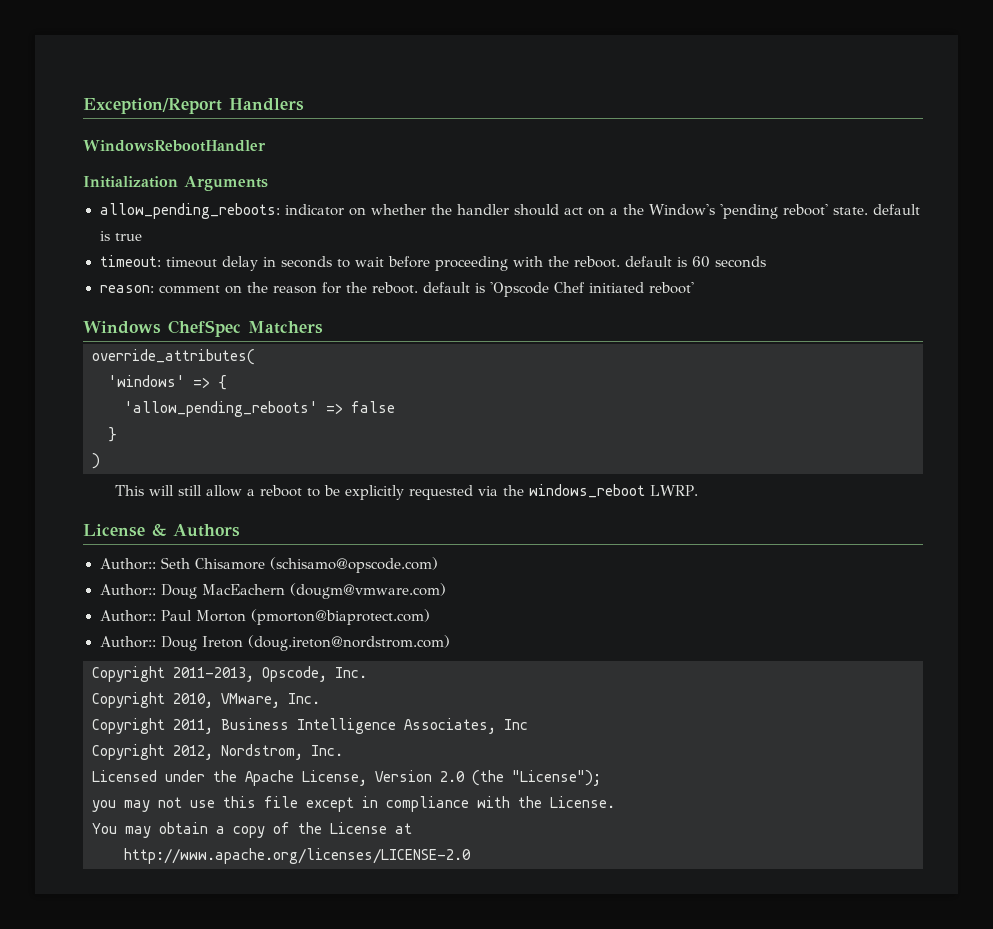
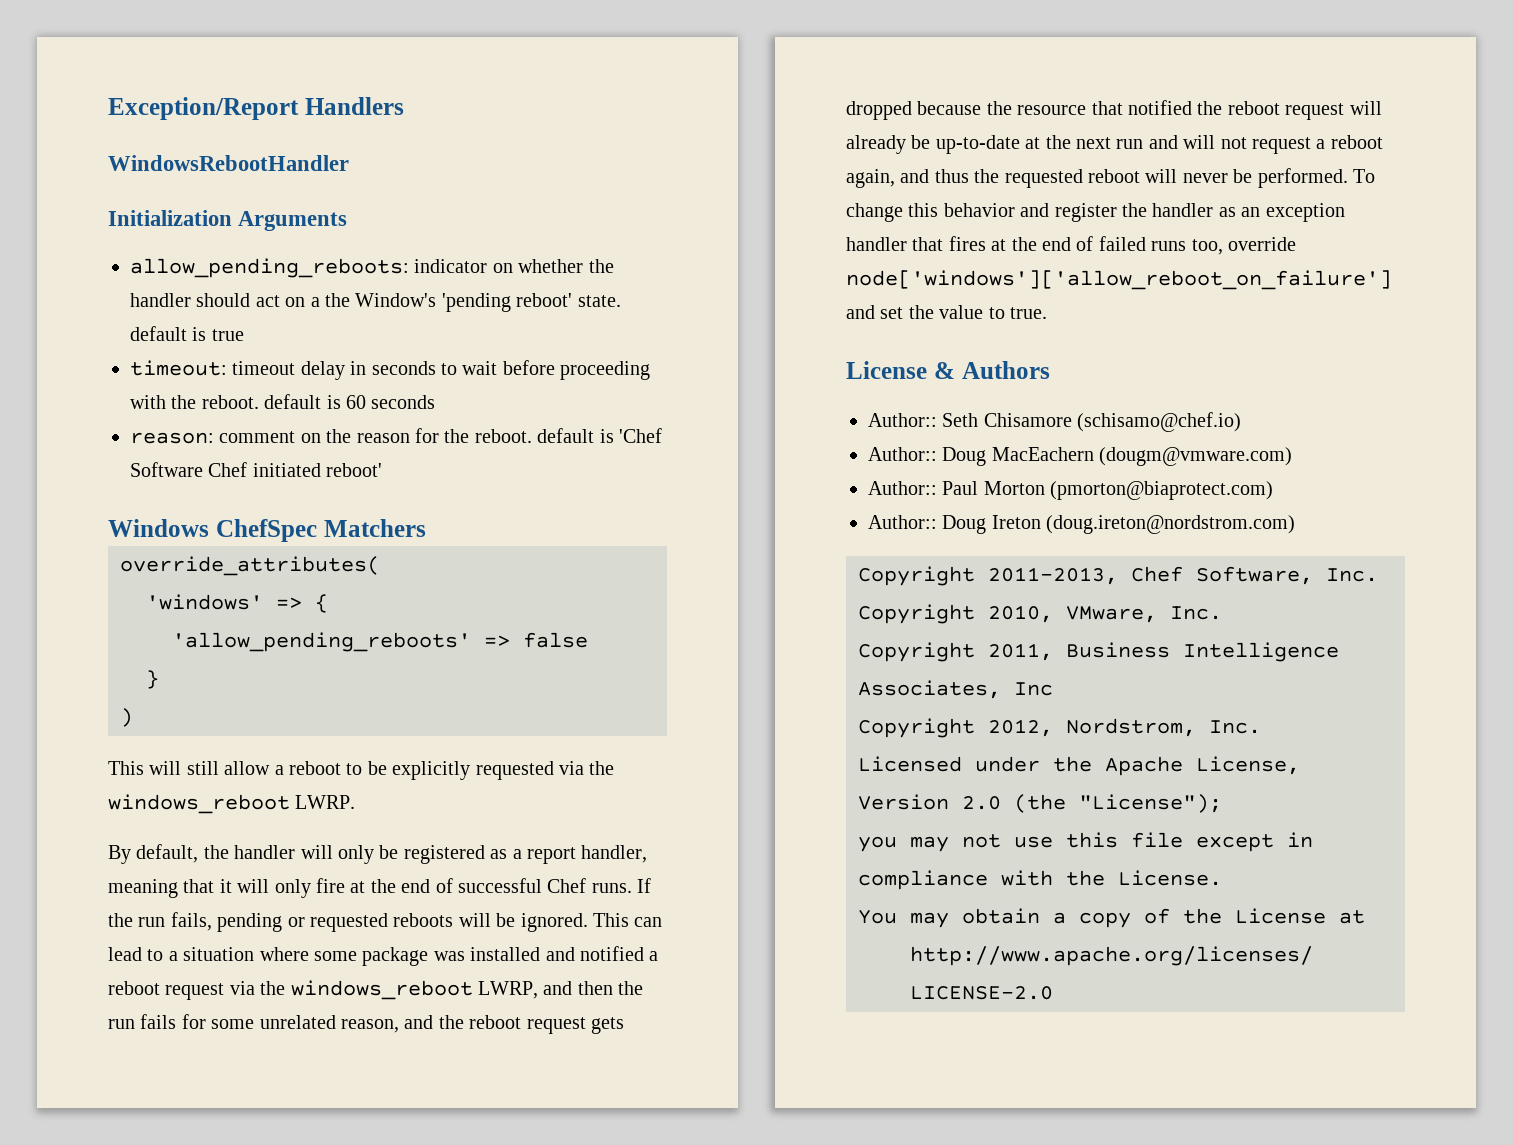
- reason: comment on the reason for the reboot. default is 'Opscode Chef initiated reboot'
+ reason: comment on the reason for the reboot. default is 'Chef Software Chef initiated reboot'
+ By default, the handler will only be registered as a report handler, meaning that it will only fire at the end of successful Chef runs. If the run fails, pending or requested reboots will be ignored. This can lead to a situation where some package was installed and notified a reboot request via the windows_reboot LWRP, and then the run fails for some unrelated reason, and the reboot request gets dropped because the resource that notified the reboot request will already be up-to-date at the next run and will not request a reboot again, and thus the requested reboot will never be performed. To change this behavior and register the handler as an exception handler that fires at the end of failed runs too, override node['windows']['allow_reboot_on_failure'] and set the value to true.
- Author:: Seth Chisamore (schisamo@opscode.com)
+ Author:: Seth Chisamore (schisamo@chef.io)
- Copyright 2011-2013, Opscode, Inc.
+ Copyright 2011-2013, Chef Software, Inc.

